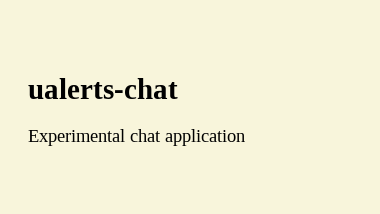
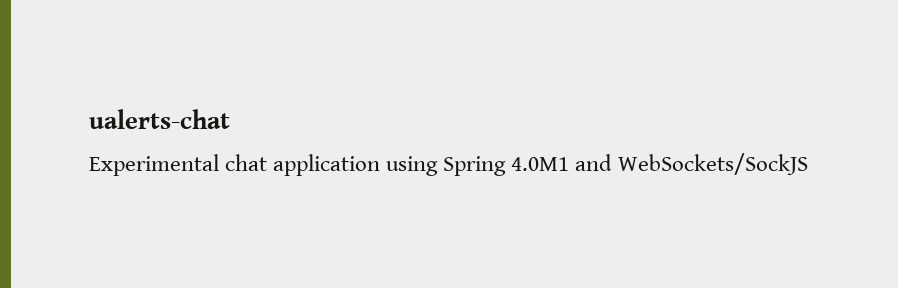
- Experimental chat application
+ Experimental chat application using Spring 4.0M1 and WebSockets/SockJS

